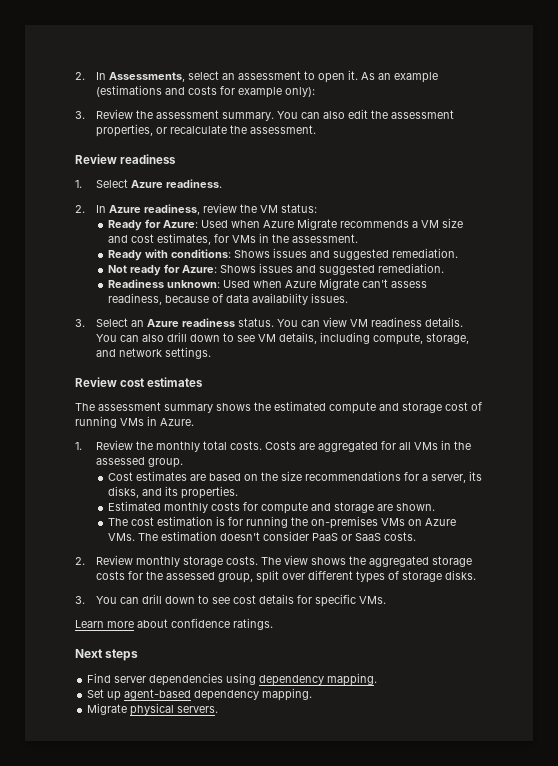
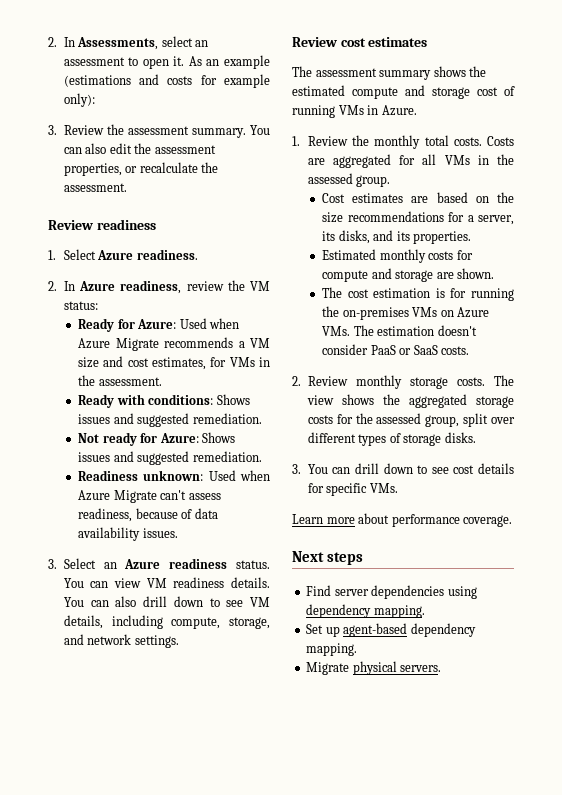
- Learn more about confidence ratings.
+ Learn more about performance coverage.

